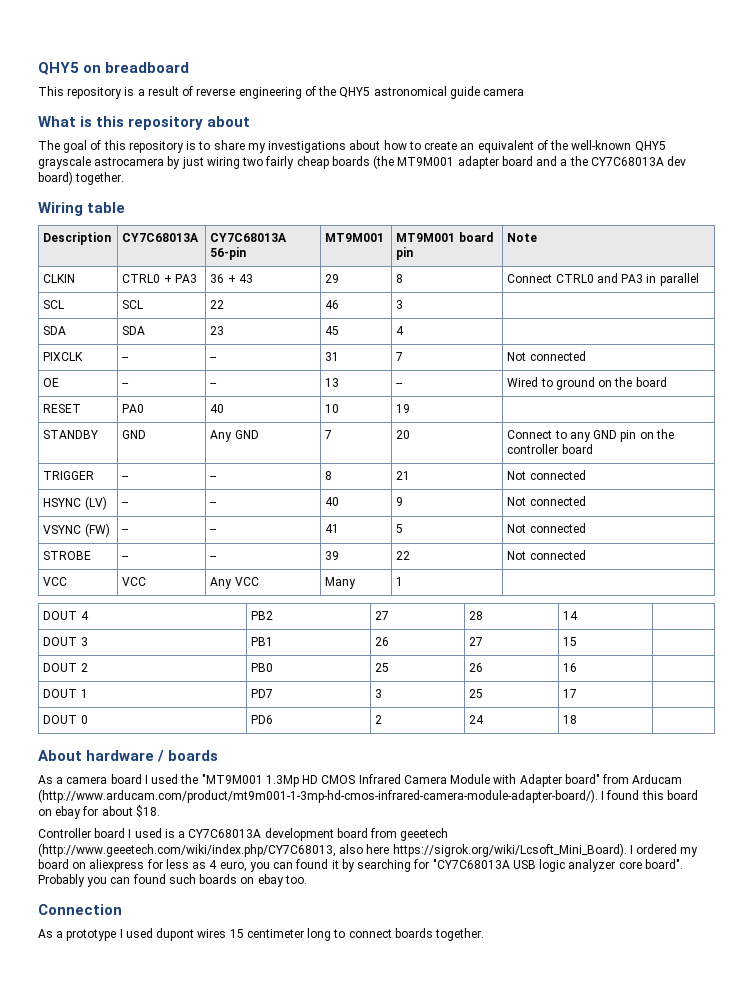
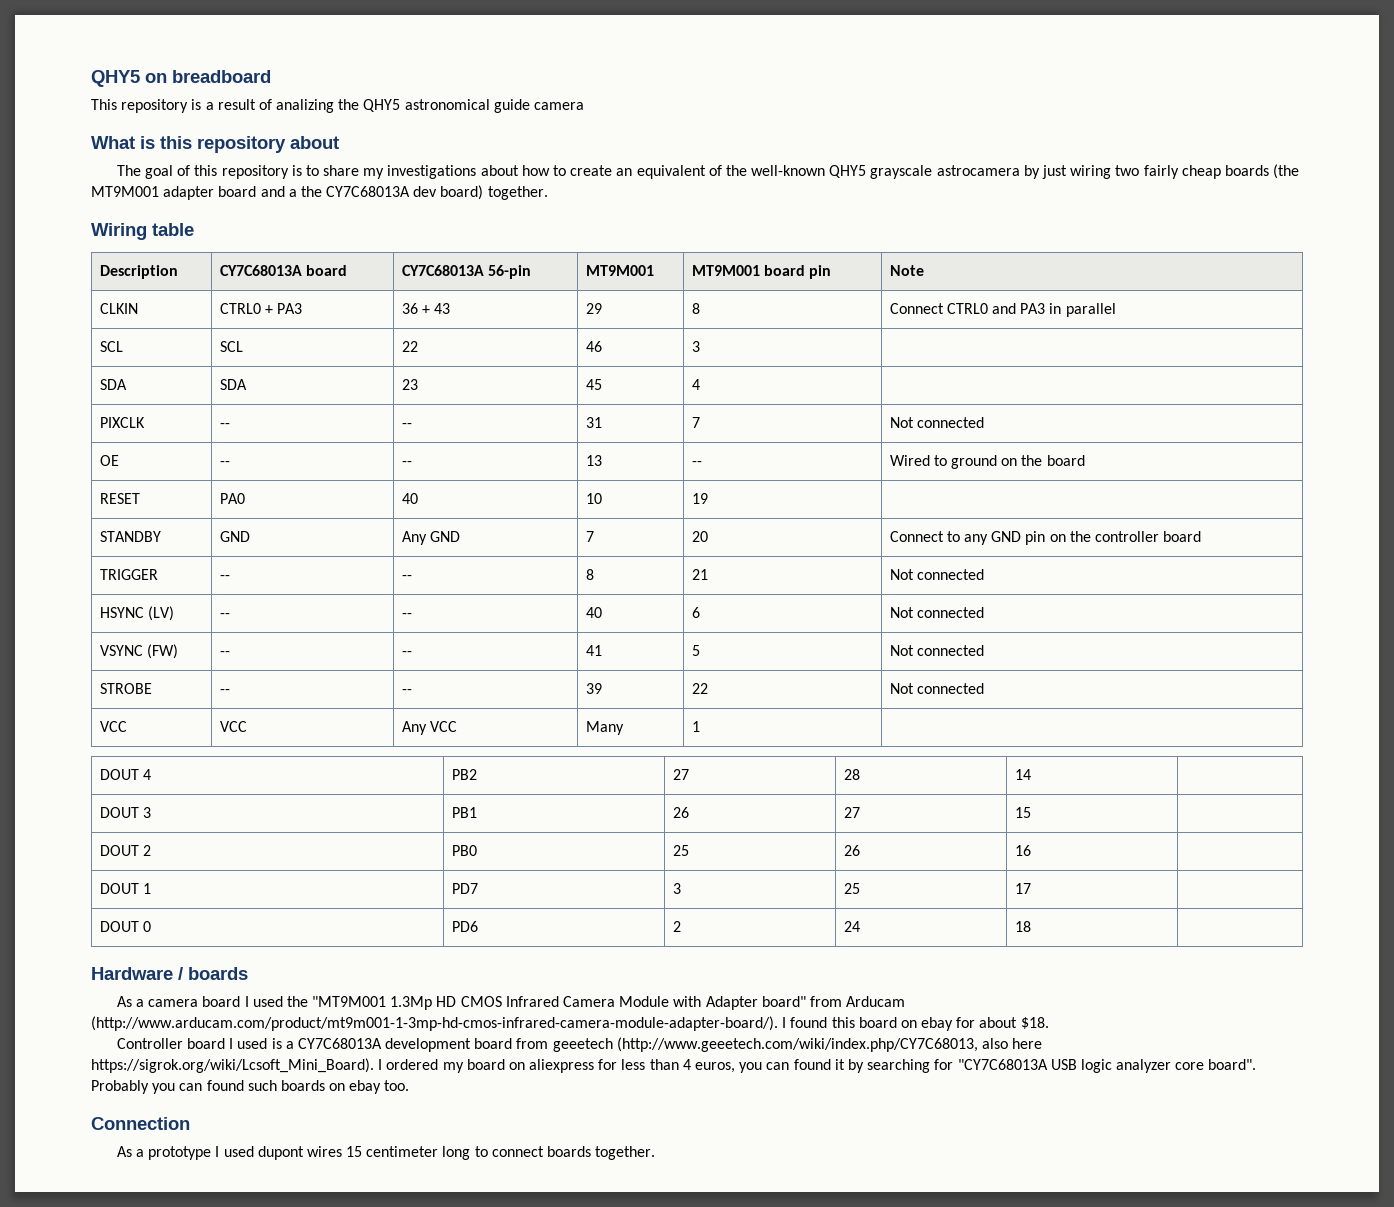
- This repository is a result of reverse engineering of the QHY5 astronomical guide camera
+ This repository is a result of analizing the QHY5 astronomical guide camera
- Description | CY7C68013A | CY7C68013A 56-pin | MT9M001 | MT9M001 board pin | Note
+ Description | CY7C68013A board | CY7C68013A 56-pin | MT9M001 | MT9M001 board pin | Note
- HSYNC (LV) | -- | -- | 40 | 9 | Not connected
+ HSYNC (LV) | -- | -- | 40 | 6 | Not connected
- About hardware / boards
+ Hardware / boards
- Controller board I used is a CY7C68013A development board from geeetech (http://www.geeetech.com/wiki/index.php/CY7C68013, also here https://sigrok.org/wiki/Lcsoft_Mini_Board). I ordered my board on aliexpress for less as 4 euro, you can found it by searching for "CY7C68013A USB logic analyzer core board".
+ Controller board I used is a CY7C68013A development board from geeetech (http://www.geeetech.com/wiki/index.php/CY7C68013, also here https://sigrok.org/wiki/Lcsoft_Mini_Board). I ordered my board on aliexpress for less than 4 euros, you can found it by searching for "CY7C68013A USB logic analyzer core board".

